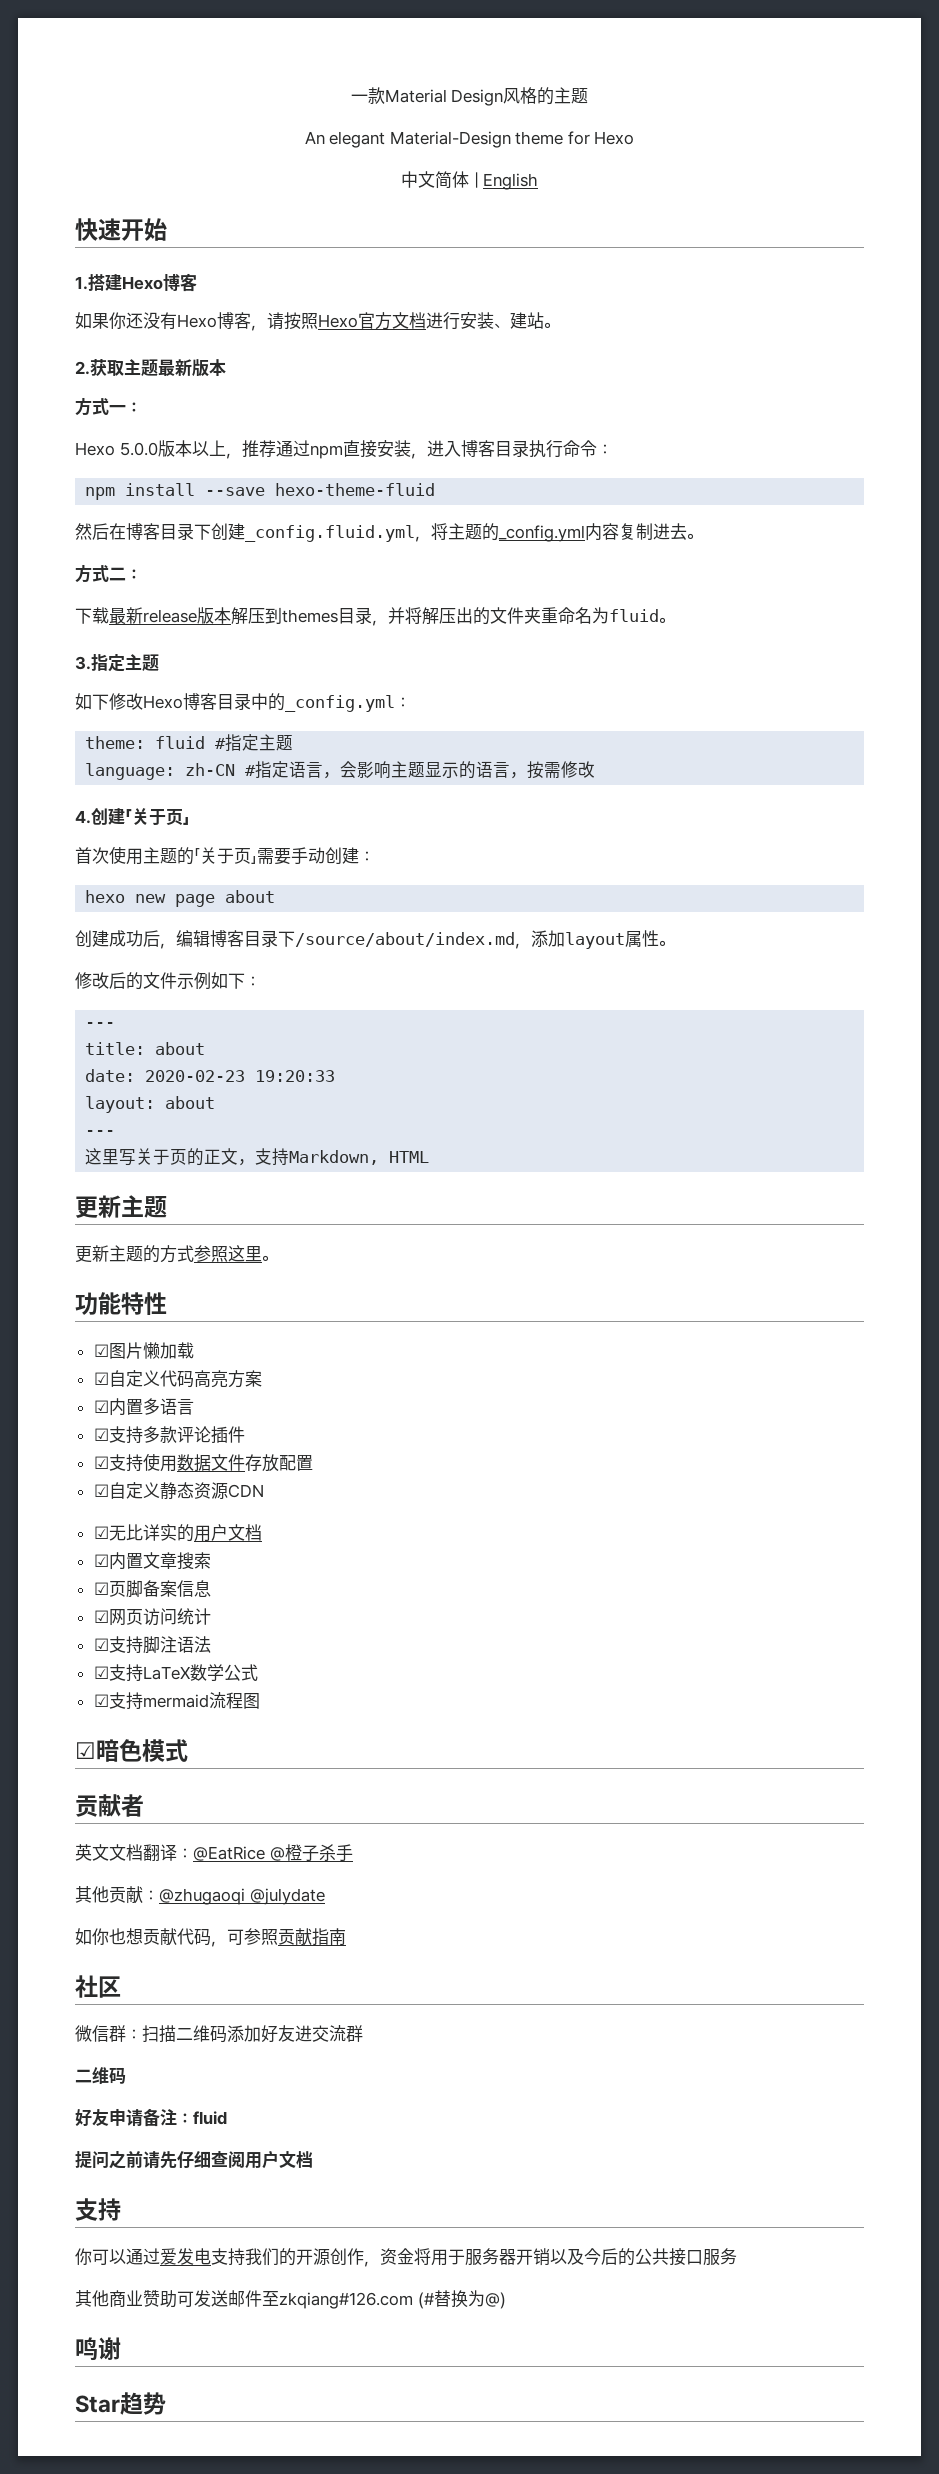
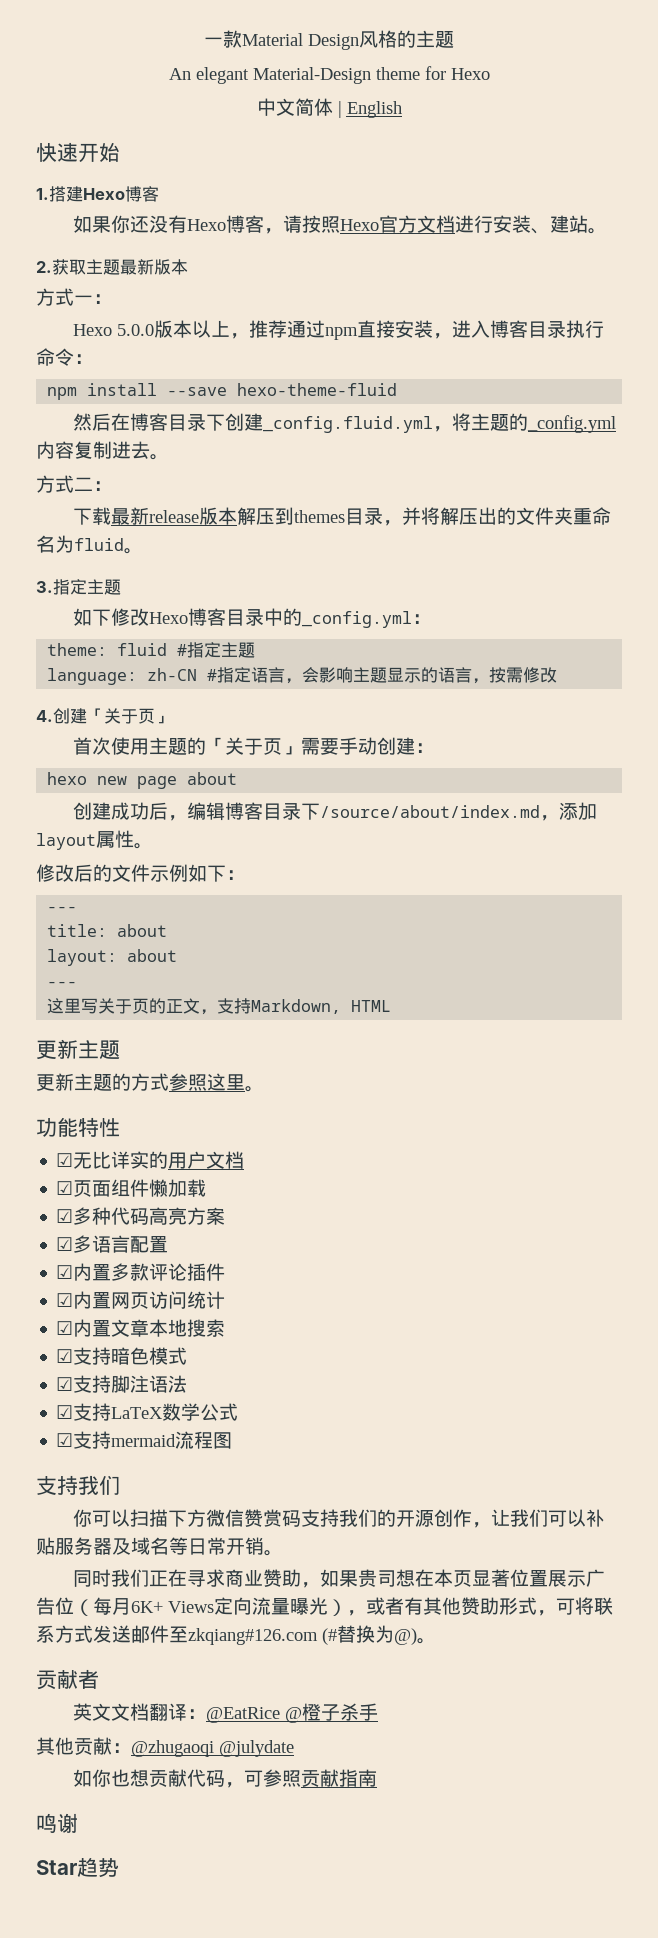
- date: 2020-02-23 19:20:33
- ☑图片懒加载
- ☑自定义代码高亮方案
- ☑内置多语言
- ☑支持多款评论插件
- ☑支持使用数据文件存放配置
- ☑自定义静态资源CDN
- ☑内置文章搜索
- ☑页脚备案信息
- ☑网页访问统计
+ ☑页面组件懒加载
+ ☑多种代码高亮方案
+ ☑多语言配置
+ ☑内置多款评论插件
+ ☑内置网页访问统计
+ ☑内置文章本地搜索
+ ☑支持暗色模式
  ☑支持mermaid流程图
- ☑暗色模式
+ 支持我们
+ 你可以扫描下方微信赞赏码支持我们的开源创作，让我们可以补贴服务器及域名等日常开销。
+ 同时我们正在寻求商业赞助，如果贵司想在本页显著位置展示广告位（每月6K+ Views定向流量曝光），或者有其他赞助形式，可将联系方式发送邮件至zkqiang#126.com (#替换为@)。
- 社区
- 微信群：扫描二维码添加好友进交流群
- 二维码
- 好友申请备注：fluid
- 提问之前请先仔细查阅用户文档
- 支持
- 你可以通过爱发电支持我们的开源创作，资金将用于服务器开销以及今后的公共接口服务
- 其他商业赞助可发送邮件至zkqiang#126.com (#替换为@)

